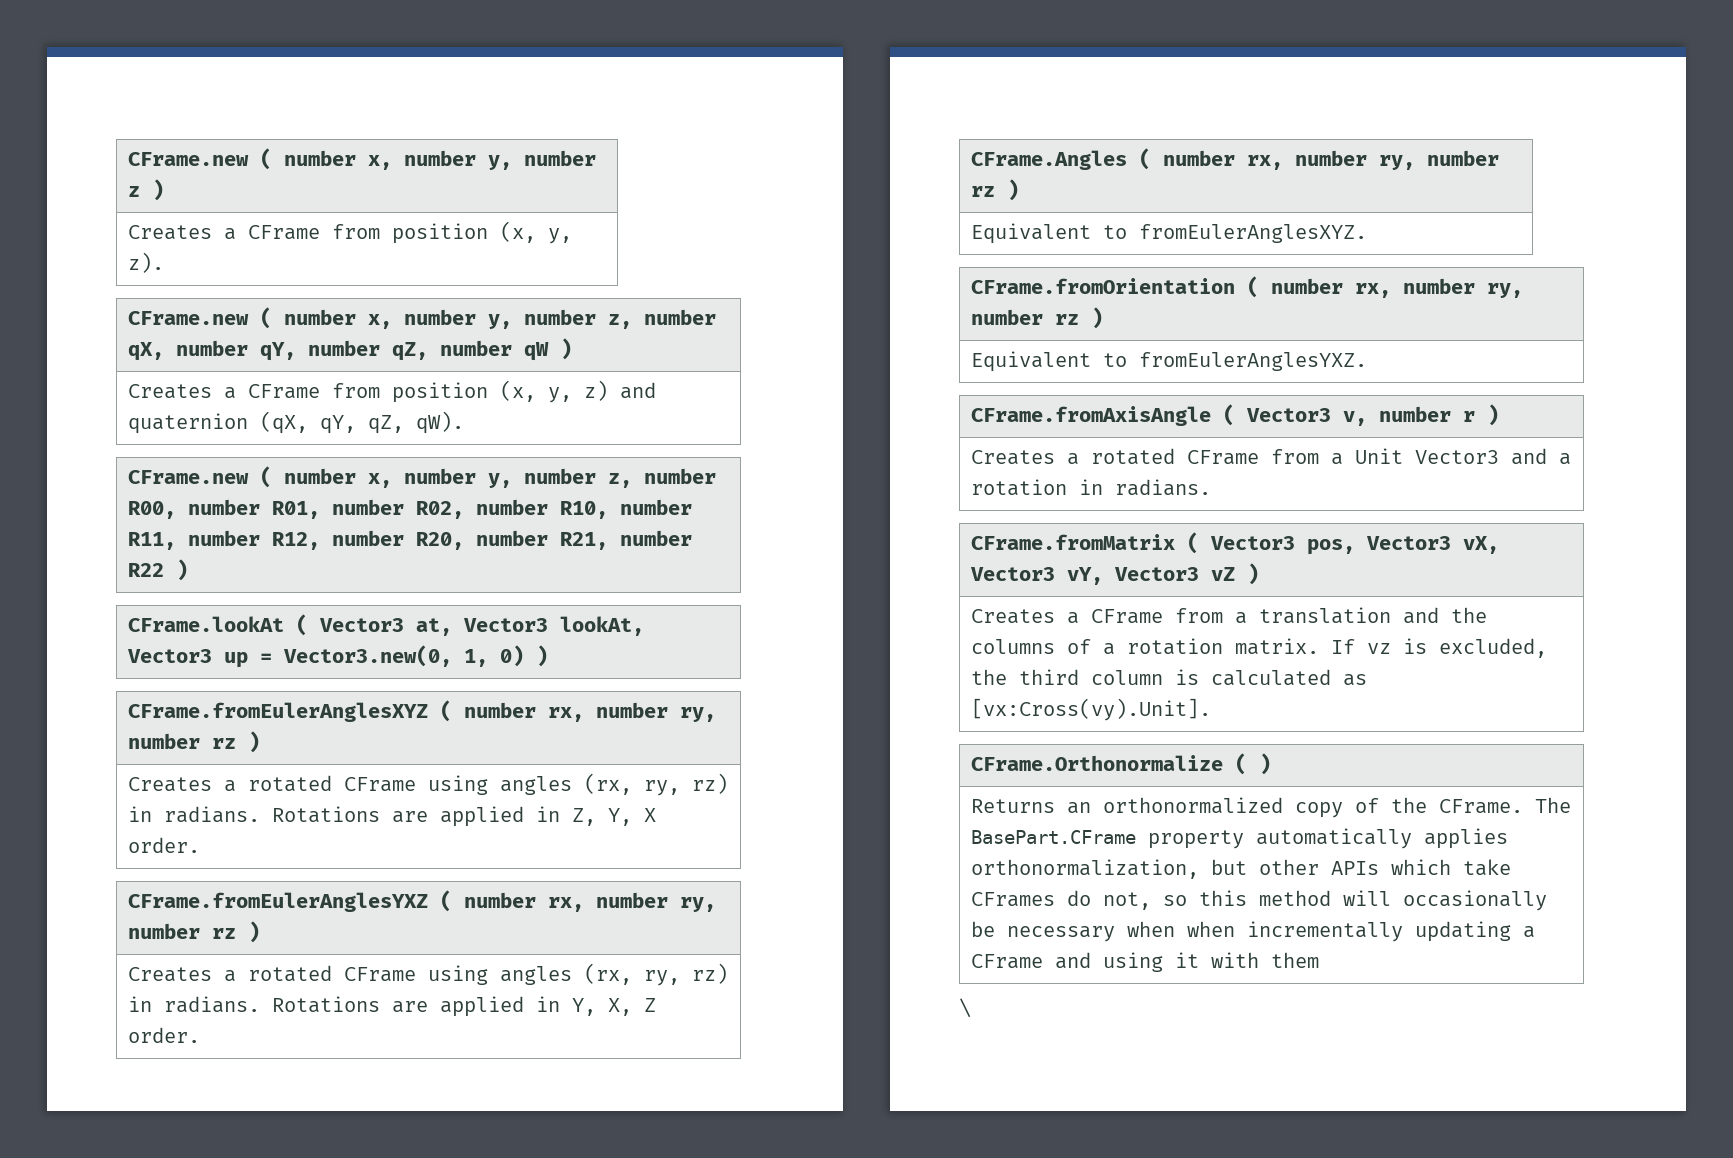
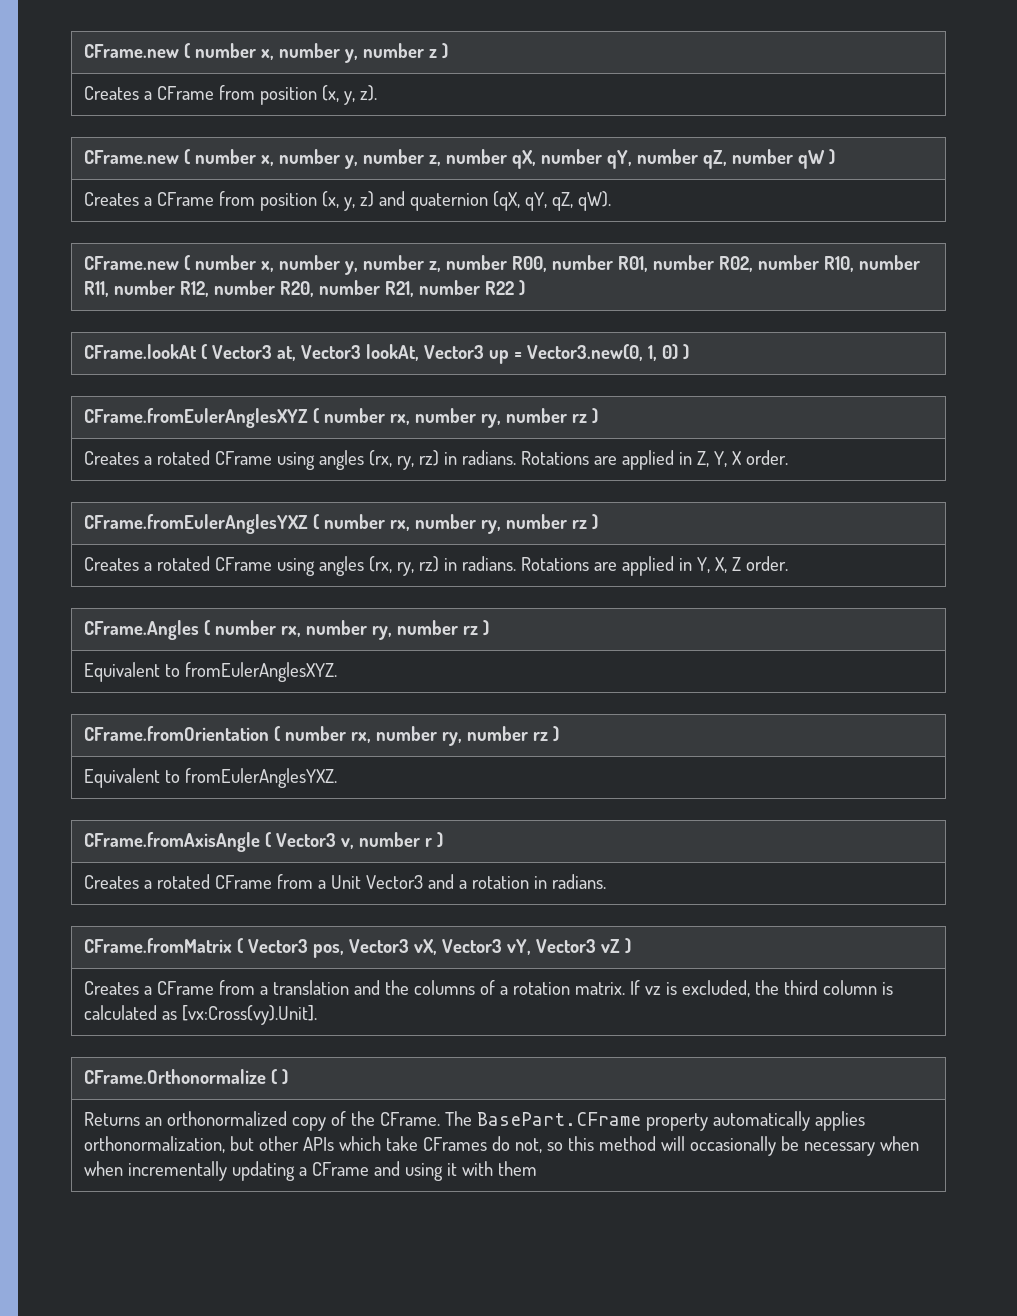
- \

